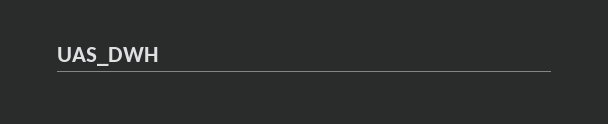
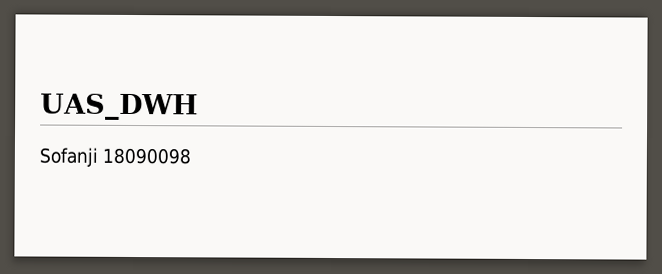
+ Sofanji 18090098

